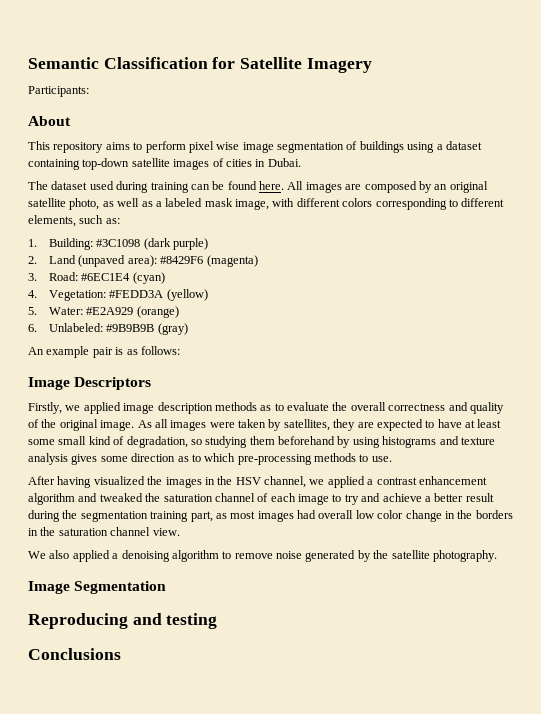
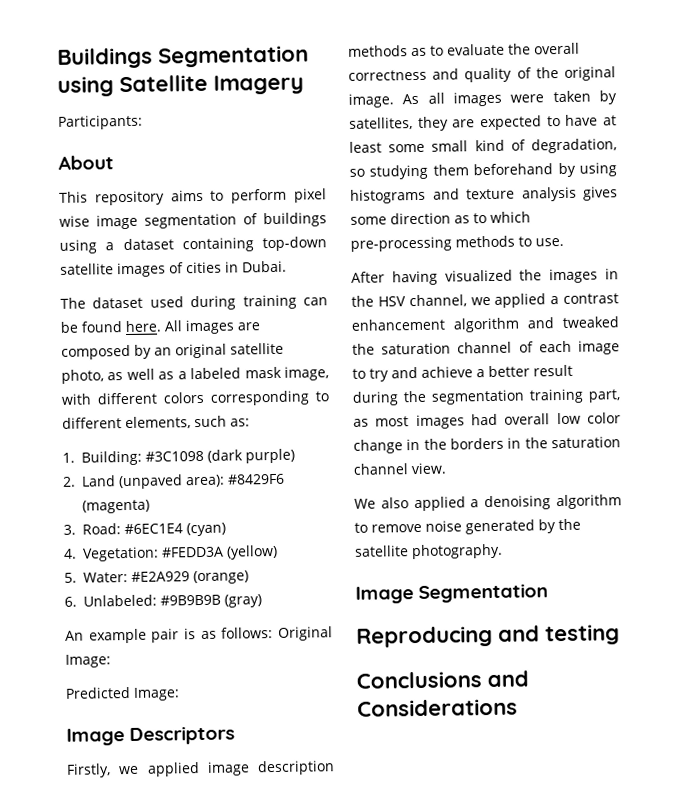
- Semantic Classification for Satellite Imagery
+ Buildings Segmentation using Satellite Imagery
- An example pair is as follows:
+ An example pair is as follows: Original Image:
+ Predicted Image:
- Conclusions
+ Conclusions and Considerations

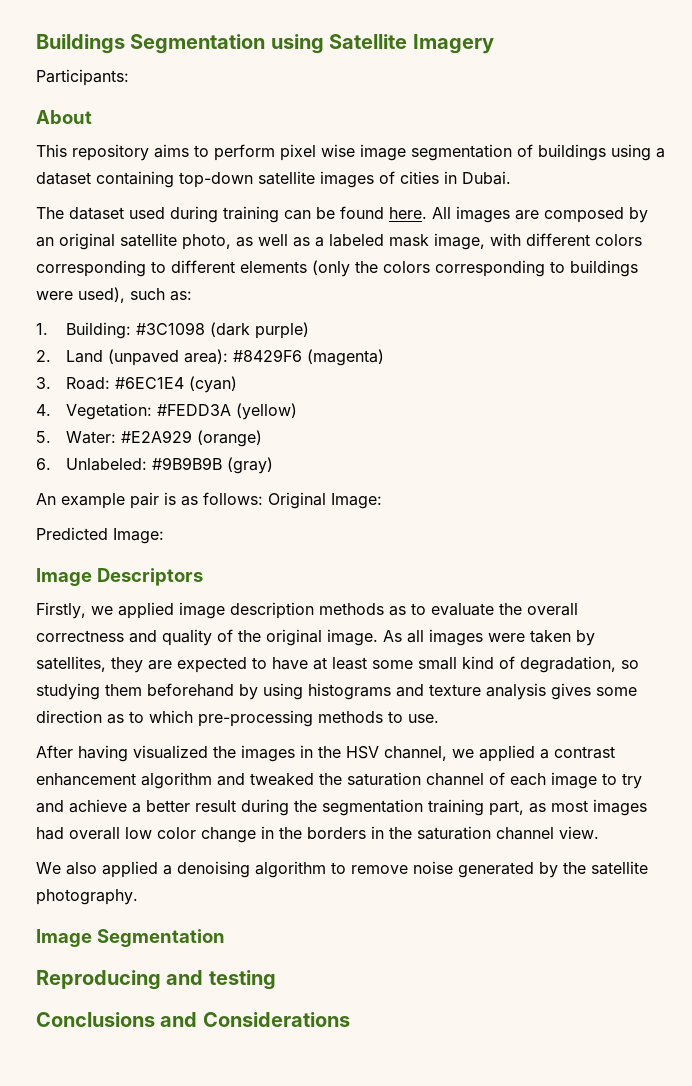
- All images are composed by an original satellite photo, as well as a labeled mask image, with different colors corresponding to different elements, such as:
+ All images are composed by an original satellite photo, as well as a labeled mask image, with different colors corresponding to different elements (only the colors corresponding to buildings were used), such as:

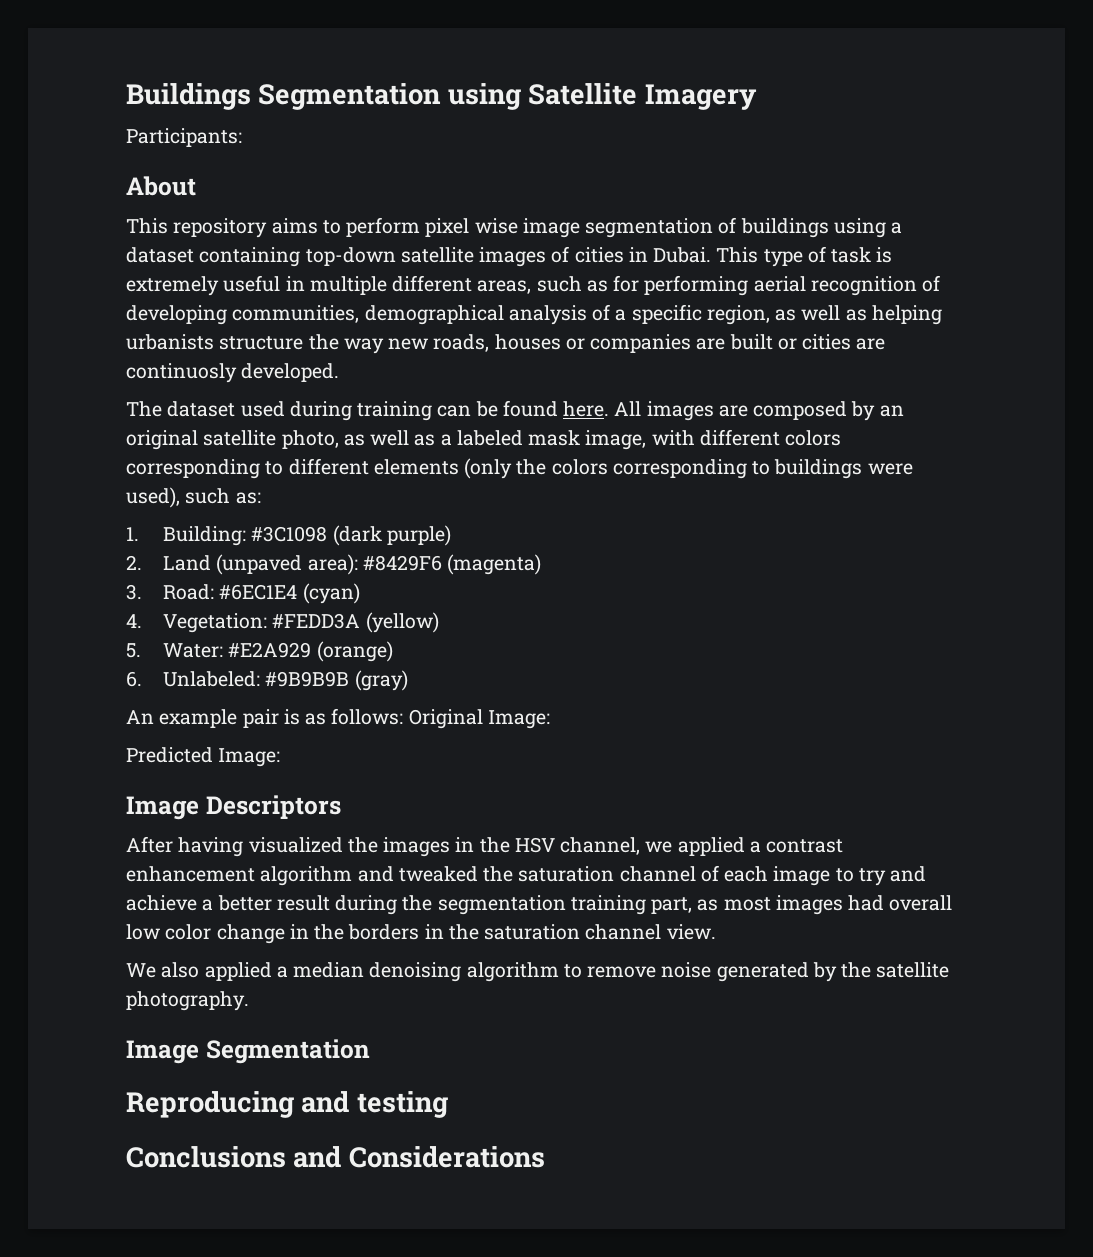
+ This type of task is extremely useful in multiple different areas, such as for performing aerial recognition of developing communities, demographical analysis of a specific region, as well as helping urbanists structure the way new roads, houses or companies are built or cities are continuosly developed.
- Firstly, we applied image description methods as to evaluate the overall correctness and quality of the original image. As all images were taken by satellites, they are expected to have at least some small kind of degradation, so studying them beforehand by using histograms and texture analysis gives some direction as to which pre-processing methods to use.
- We also applied a denoising algorithm to remove noise generated by the satellite photography.
+ We also applied a median denoising algorithm to remove noise generated by the satellite photography.

